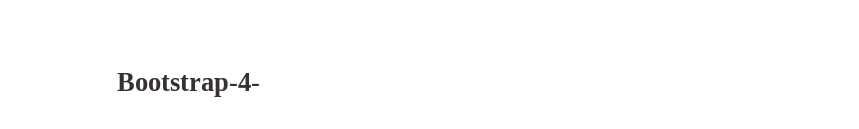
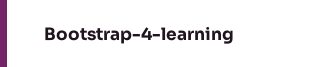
- Bootstrap-4-
+ Bootstrap-4-learning

